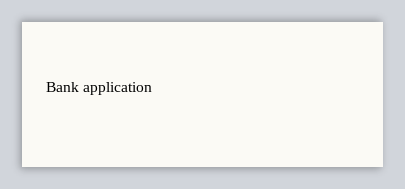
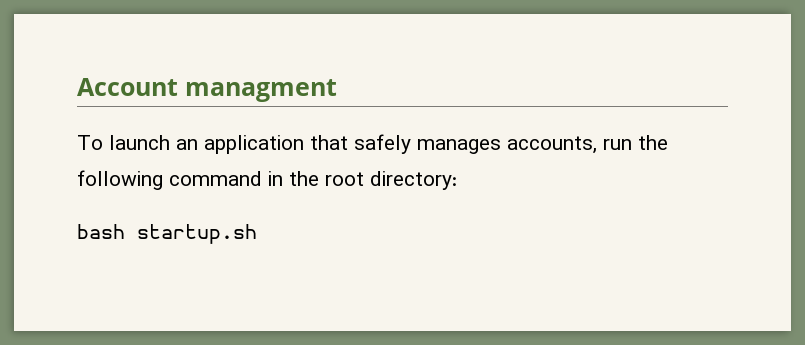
- Bank application
+ Account managment
+ To launch an application that safely manages accounts, run the following command in the root directory:
+ bash startup.sh

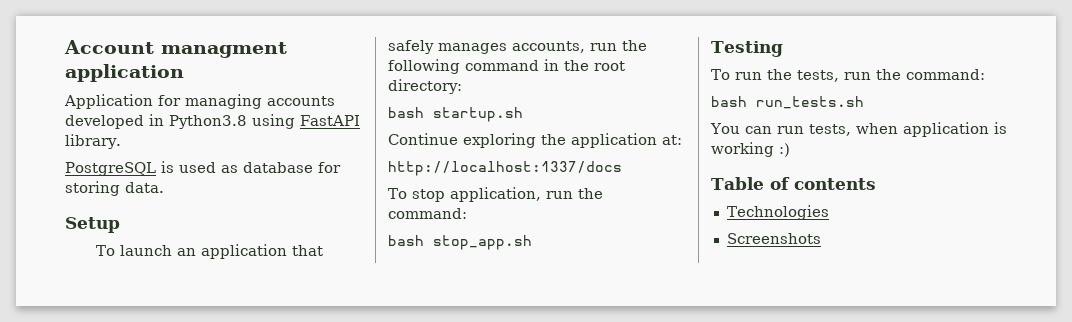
- Account managment
+ Account managment application
+ Application for managing accounts developed in Python3.8 using FastAPI library.
+ PostgreSQL is used as database for storing data.
+ Setup
+ Continue exploring the application at:
+ http://localhost:1337/docs
+ To stop application, run the command:
+ bash stop_app.sh
+ Testing
+ To run the tests, run the command:
+ bash run_tests.sh
+ You can run tests, when application is working :)
+ Table of contents
+ Technologies
+ Screenshots

